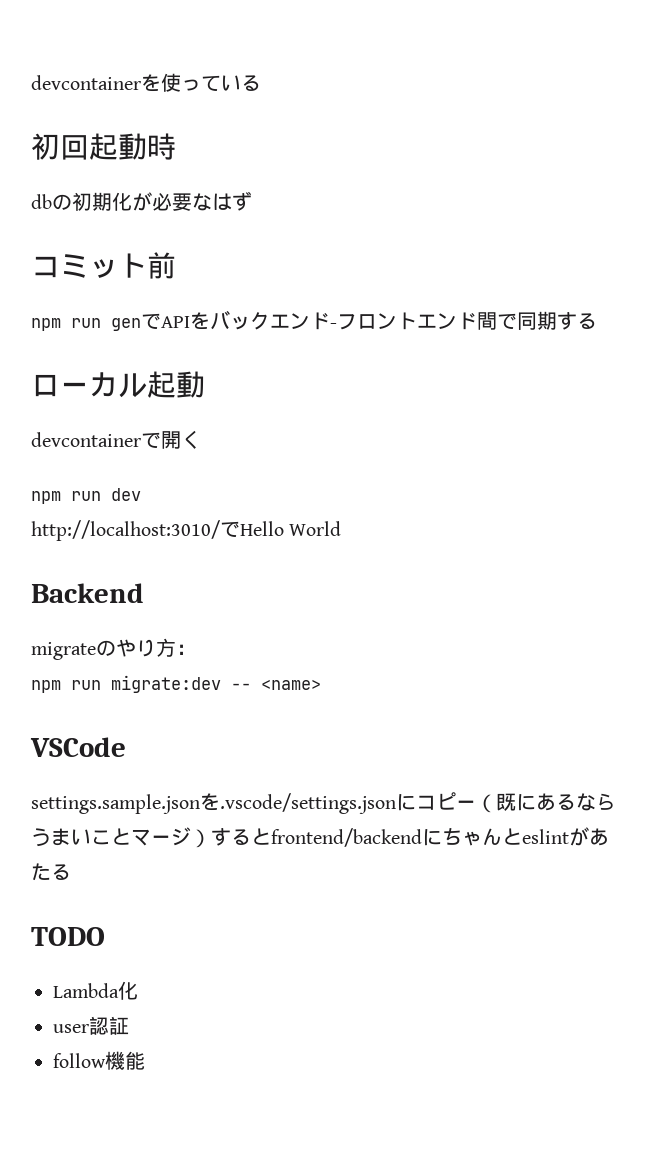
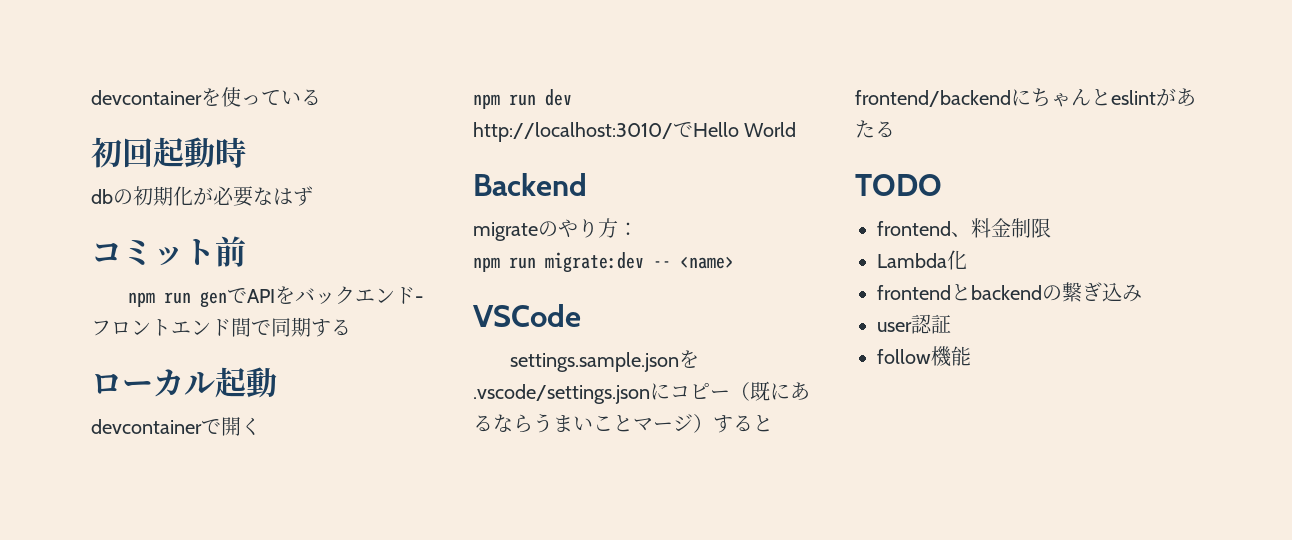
+ frontend、料金制限
  Lambda化
+ frontendとbackendの繋ぎ込み

